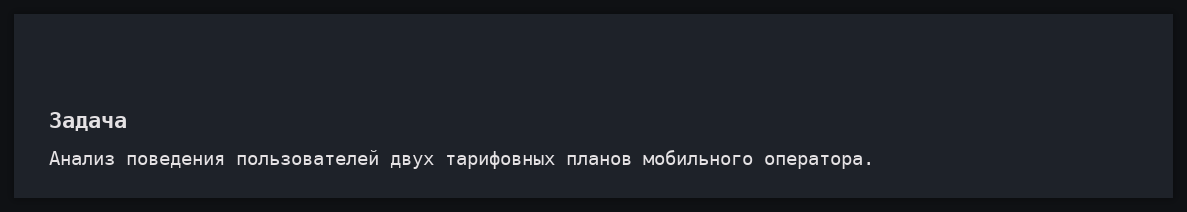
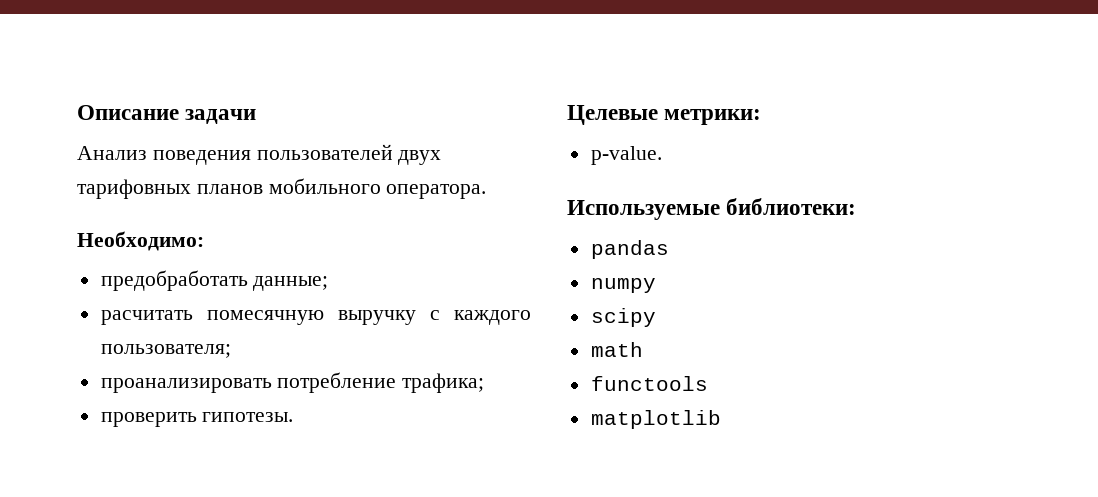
- Задача
+ Описание задачи
+ Необходимо:
+ предобработать данные;
+ расчитать помесячную выручку с каждого пользователя;
+ проанализировать потребление трафика;
+ проверить гипотезы.
+ Целевые метрики:
+ p-value.
+ Используемые библиотеки:
+ pandas
+ numpy
+ scipy
+ math
+ functools
+ matplotlib

